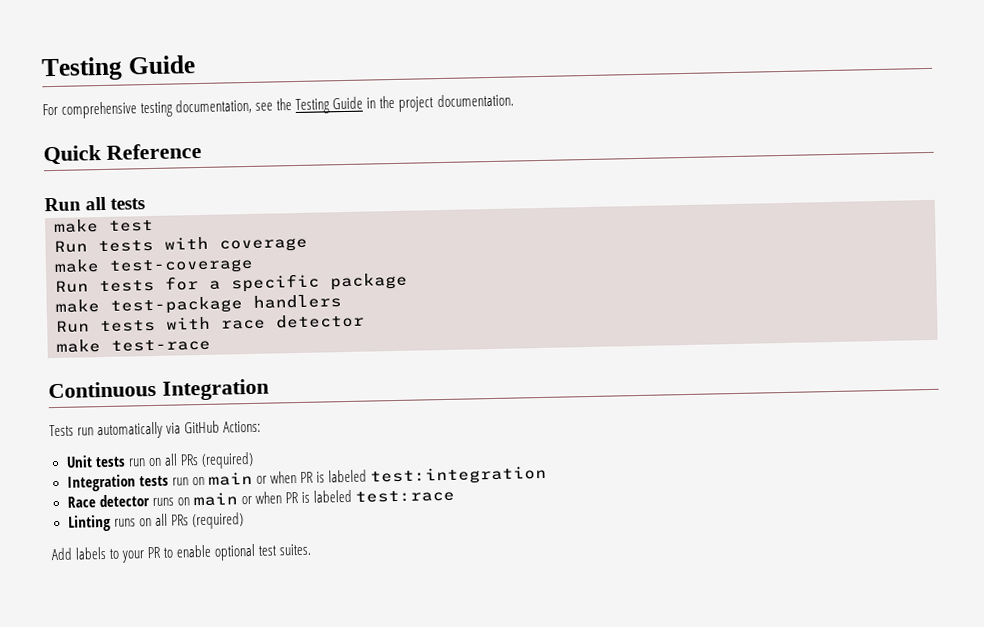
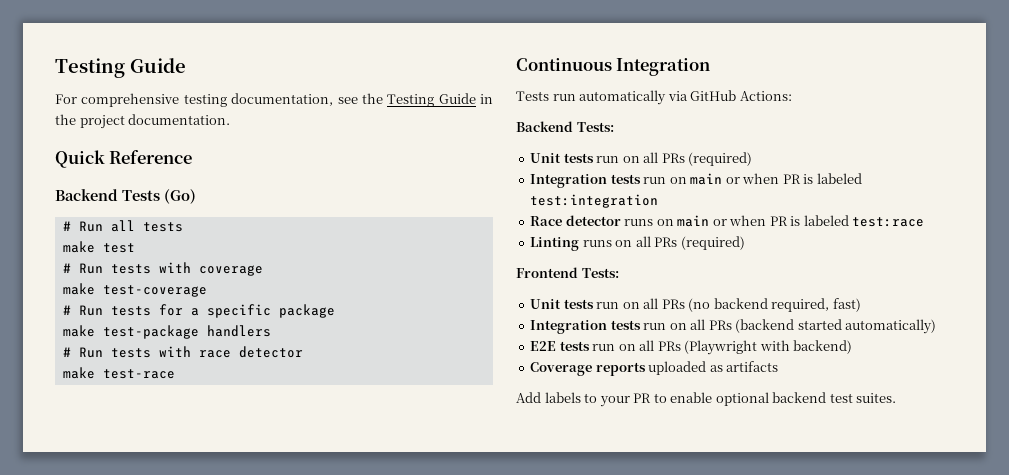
- Run all tests
+ Backend Tests (Go)
+ # Run all tests
- Run tests with coverage
+ # Run tests with coverage
- Run tests for a specific package
+ # Run tests for a specific package
- Run tests with race detector
+ # Run tests with race detector
+ Backend Tests:
+ Frontend Tests:
+ Unit tests run on all PRs (no backend required, fast)
+ Integration tests run on all PRs (backend started automatically)
+ E2E tests run on all PRs (Playwright with backend)
+ Coverage reports uploaded as artifacts
- Add labels to your PR to enable optional test suites.
+ Add labels to your PR to enable optional backend test suites.

